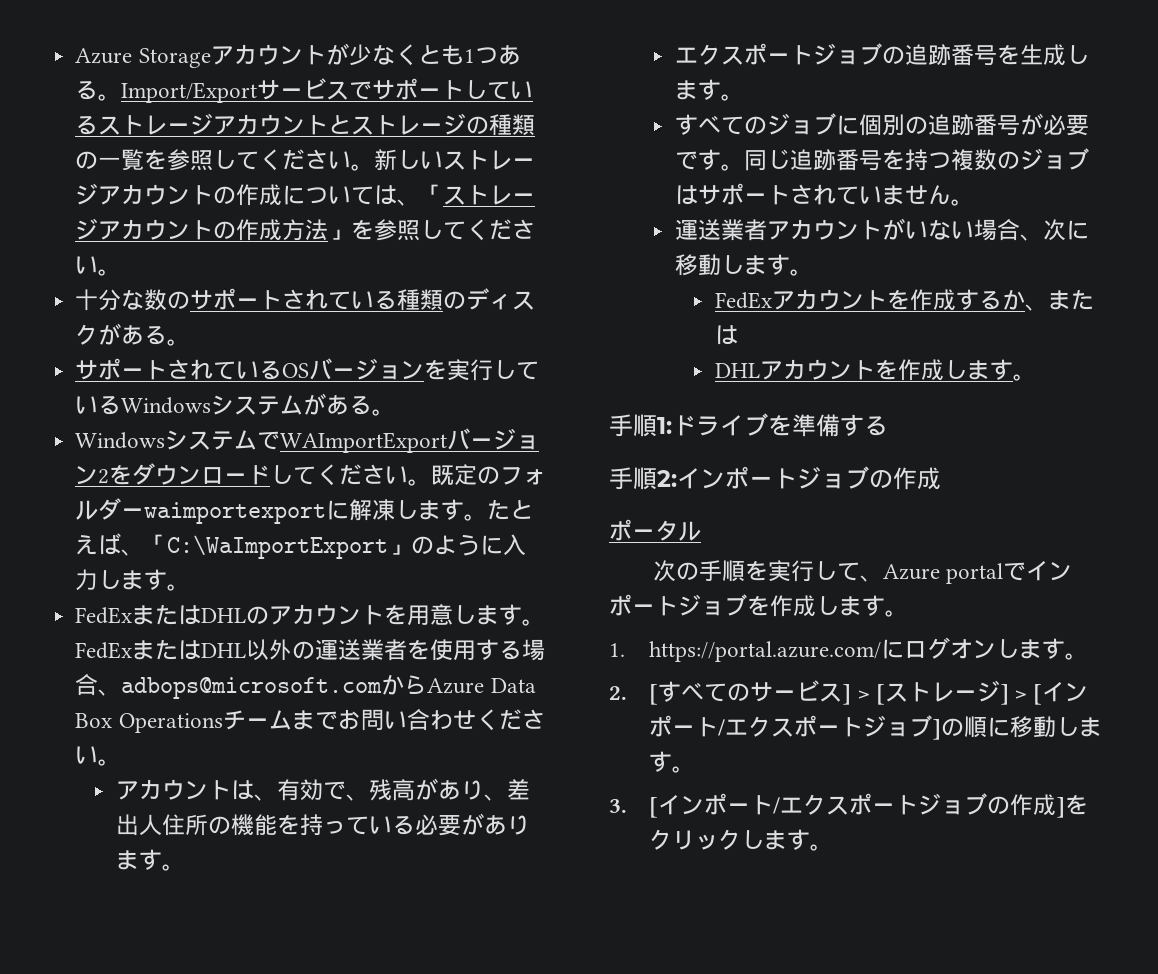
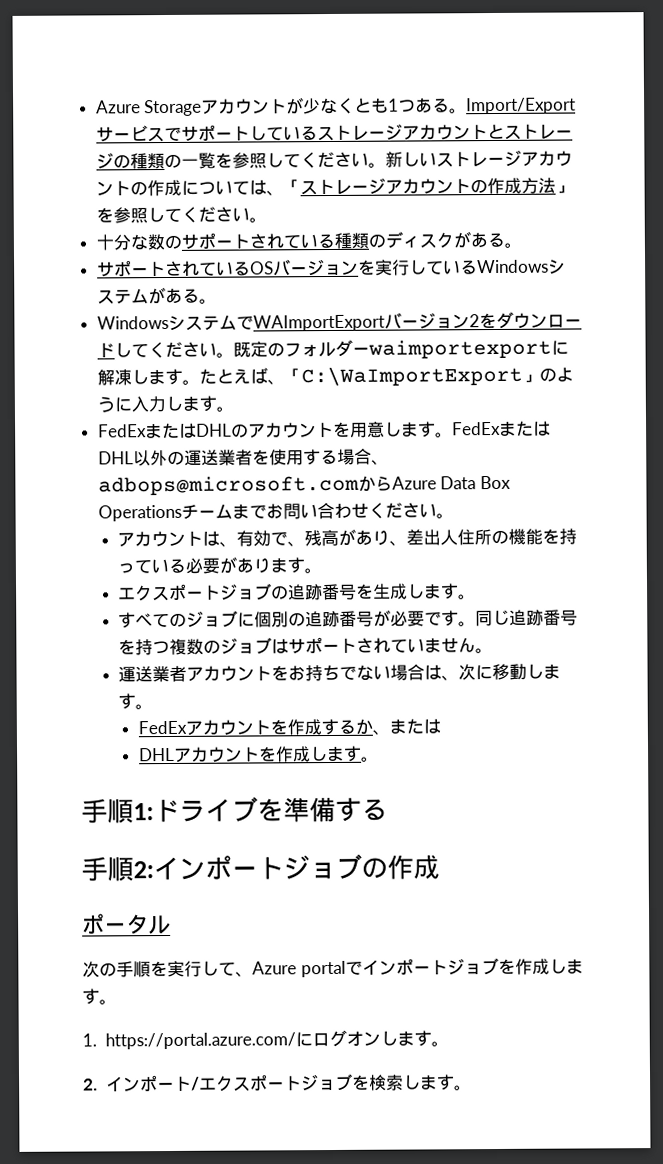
- 運送業者アカウントがいない場合、次に移動します。
+ 運送業者アカウントをお持ちでない場合は、次に移動します。
- 2. [すべてのサービス] > [ストレージ] > [インポート/エクスポートジョブ]の順に移動します。
- 3. [インポート/エクスポートジョブの作成]をクリックします。
+ 2.インポート/エクスポートジョブを検索します。

